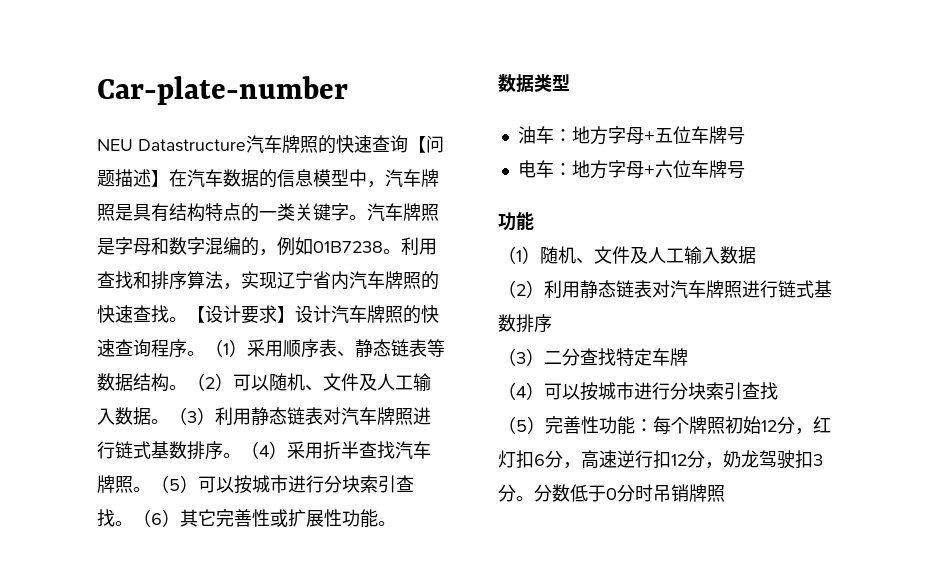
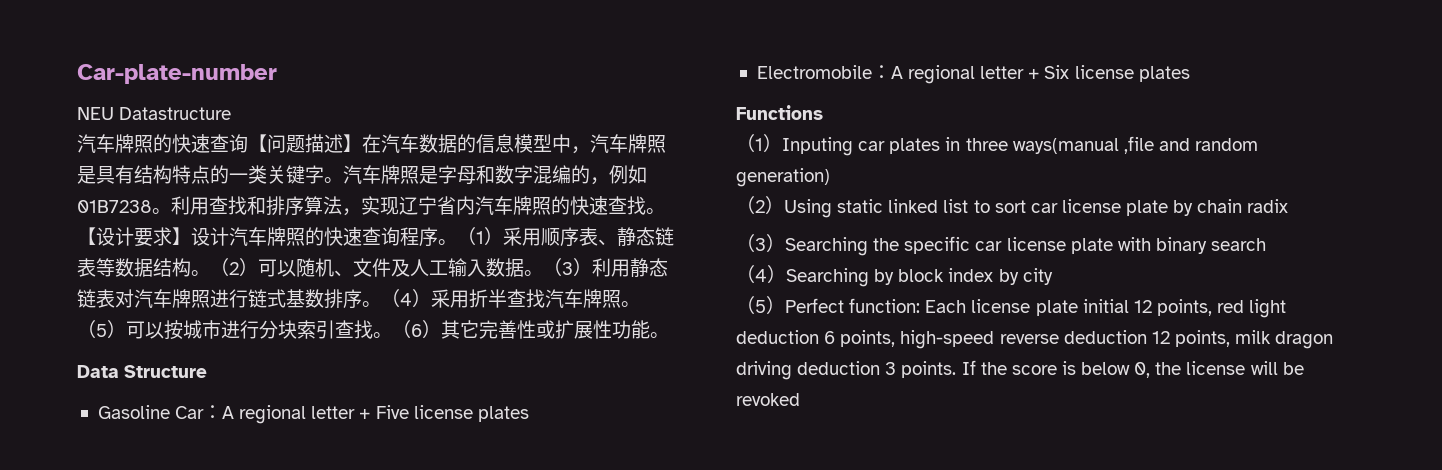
- NEU Datastructure汽车牌照的快速查询【问题描述】在汽车数据的信息模型中，汽车牌照是具有结构特点的一类关键字。
+ NEU Datastructure
+ 汽车牌照的快速查询【问题描述】在汽车数据的信息模型中，汽车牌照是具有结构特点的一类关键字。
- 数据类型
- 油车：地方字母+五位车牌号
- 电车：地方字母+六位车牌号
- 功能
- （1）随机、文件及人工输入数据
- （2）利用静态链表对汽车牌照进行链式基数排序
- （3）二分查找特定车牌
- （4）可以按城市进行分块索引查找
- （5）完善性功能：每个牌照初始12分，红灯扣6分，高速逆行扣12分，奶龙驾驶扣3分。分数低于0分时吊销牌照
+ Data Structure
+ Gasoline Car：A regional letter + Five license plates
+ Electromobile：A regional letter + Six license plates
+ Functions
+ （1）Inputing car plates in three ways(manual ,file and random generation)
+ （2）Using static linked list to sort car license plate by chain radix
+ （3）Searching the specific car license plate with binary search
+ （4）Searching by block index by city
+ （5）Perfect function: Each license plate initial 12 points, red light deduction 6 points, high-speed reverse deduction 12 points, milk dragon driving deduction 3 points. If the score is below 0, the license will be revoked

